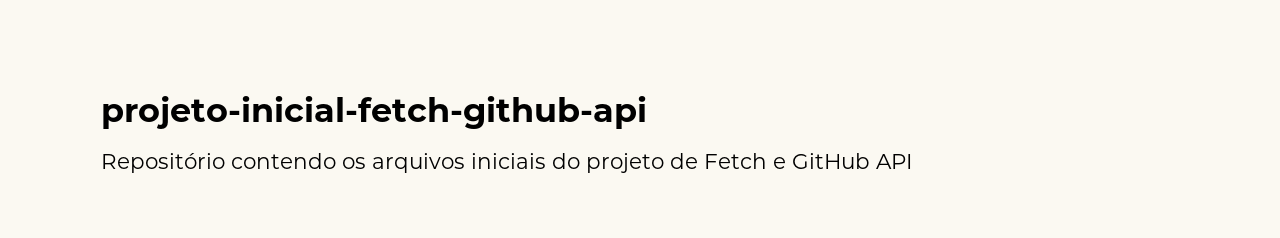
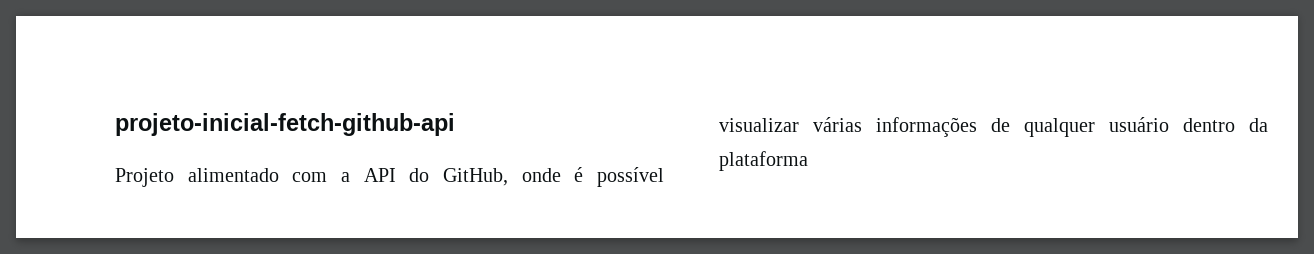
- Repositório contendo os arquivos iniciais do projeto de Fetch e GitHub API
+ Projeto alimentado com a API do GitHub, onde é possível visualizar várias informações de qualquer usuário dentro da plataforma

